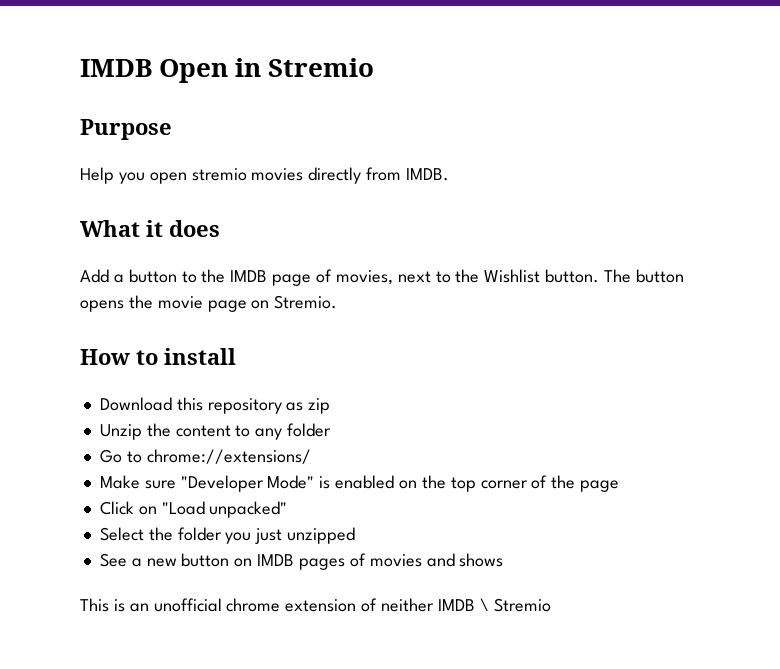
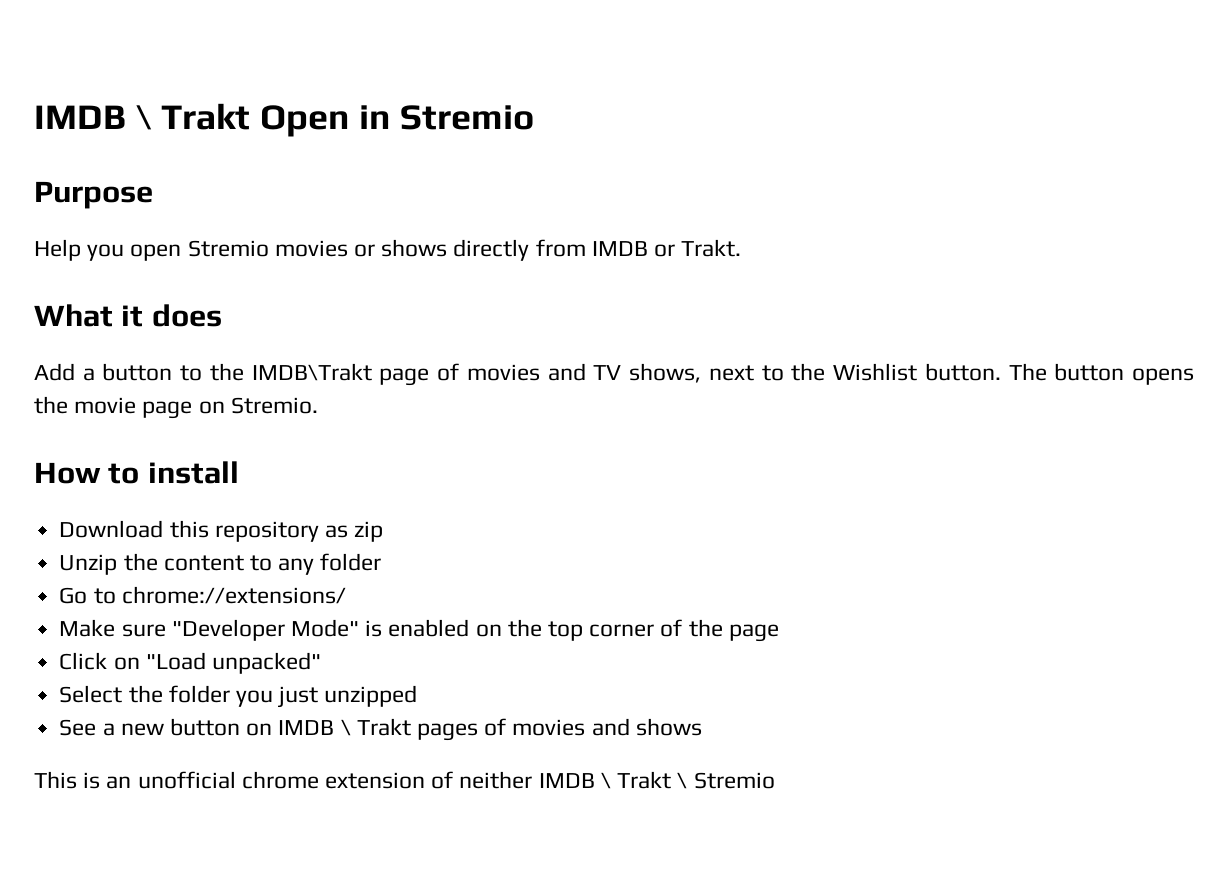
- IMDB Open in Stremio
+ IMDB \ Trakt Open in Stremio
- Help you open stremio movies directly from IMDB.
+ Help you open Stremio movies or shows directly from IMDB or Trakt.
- Add a button to the IMDB page of movies, next to the Wishlist button.
+ Add a button to the IMDB\Trakt page of movies and TV shows, next to the Wishlist button.
- See a new button on IMDB pages of movies and shows
+ See a new button on IMDB \ Trakt pages of movies and shows
- This is an unofficial chrome extension of neither IMDB \ Stremio
+ This is an unofficial chrome extension of neither IMDB \ Trakt \ Stremio

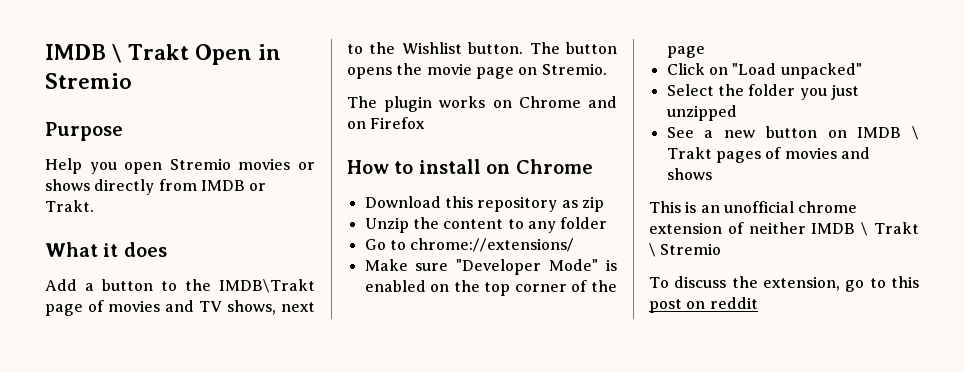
+ The plugin works on Chrome and on Firefox
- How to install
+ How to install on Chrome
+ To discuss the extension, go to this post on reddit

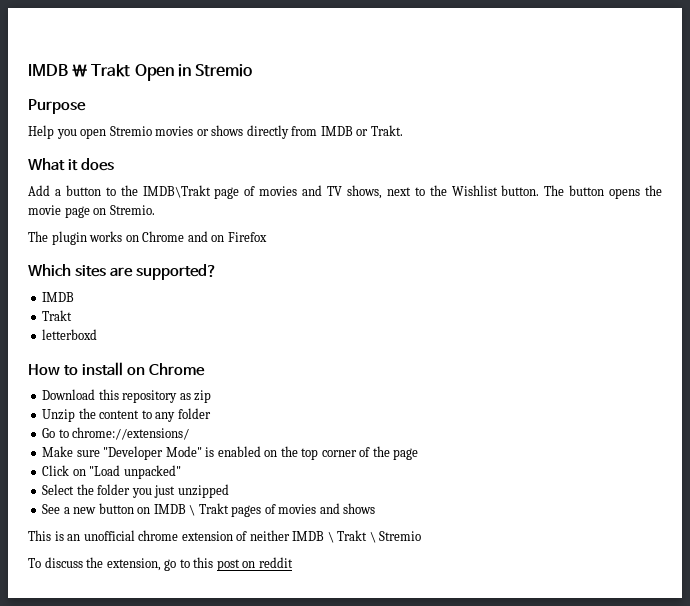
+ Which sites are supported?
+ IMDB
+ Trakt
+ letterboxd

